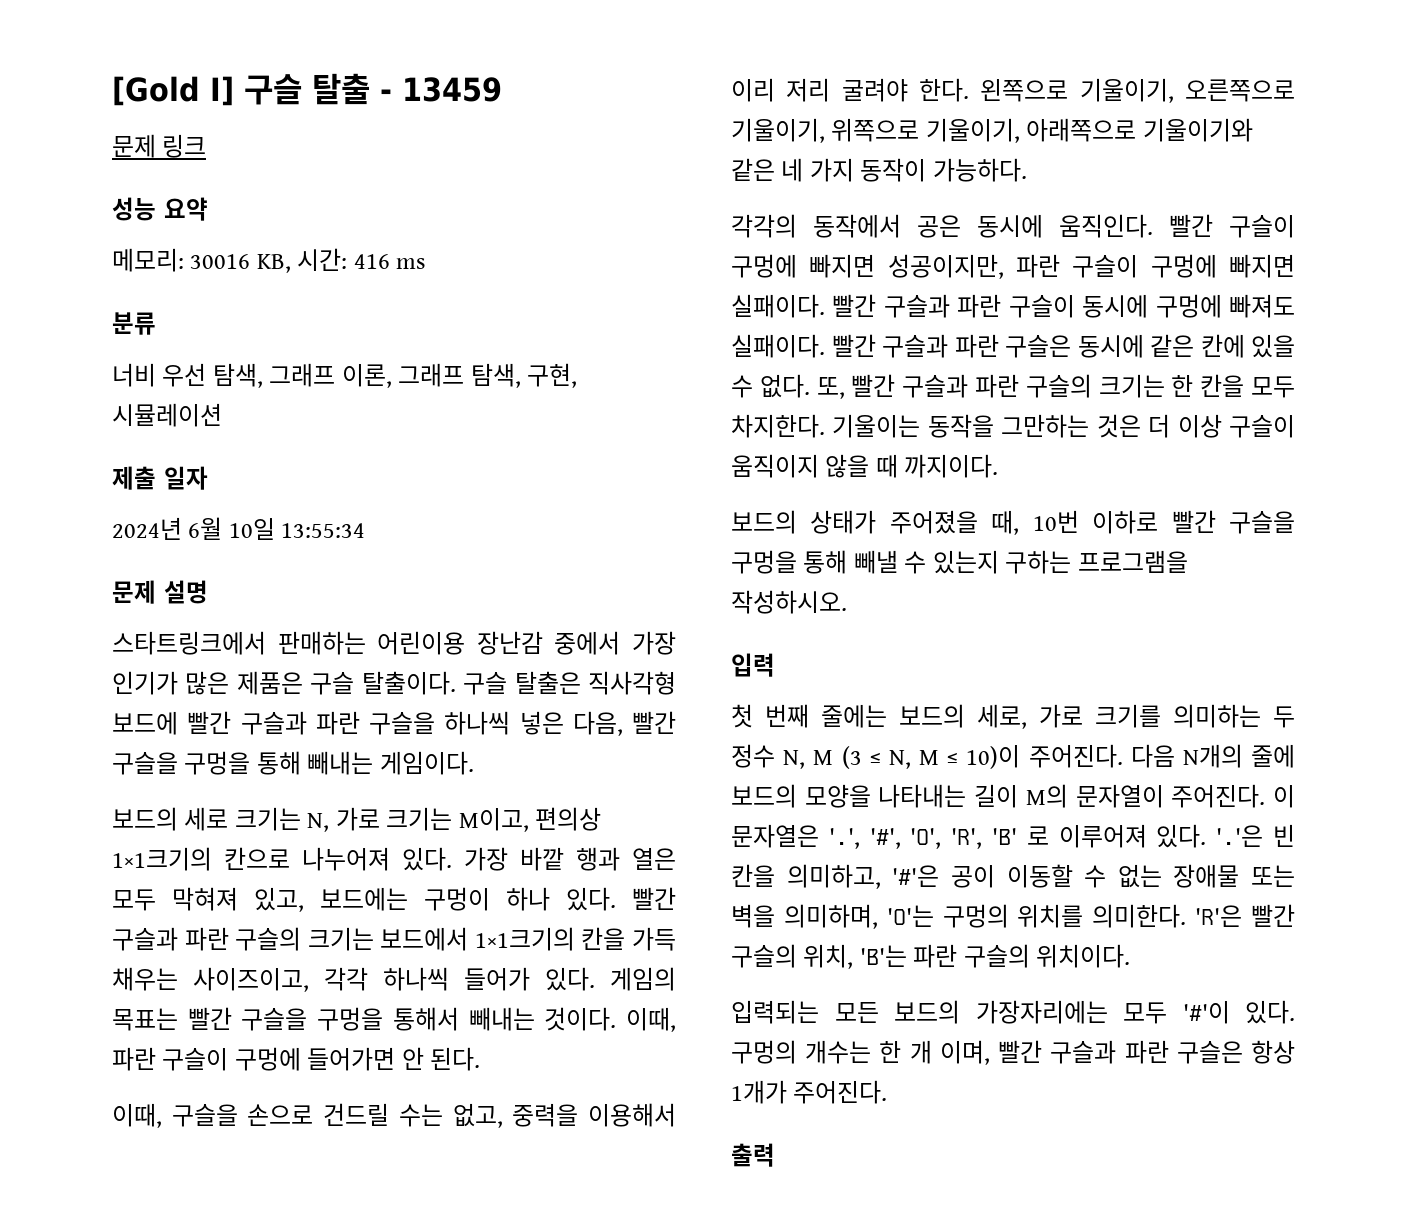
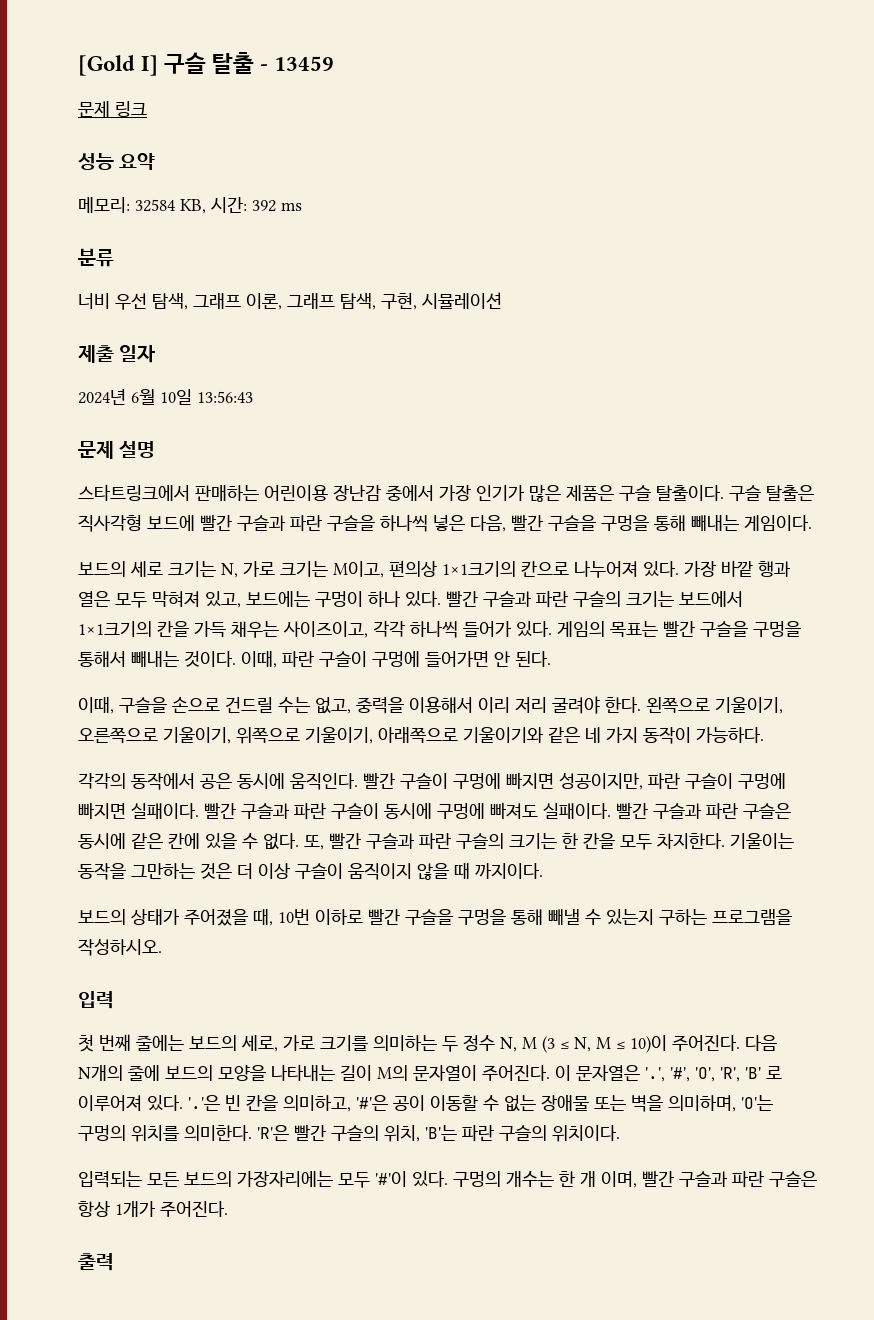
- 메모리: 30016 KB, 시간: 416 ms
+ 메모리: 32584 KB, 시간: 392 ms
- 2024년 6월 10일 13:55:34
+ 2024년 6월 10일 13:56:43

